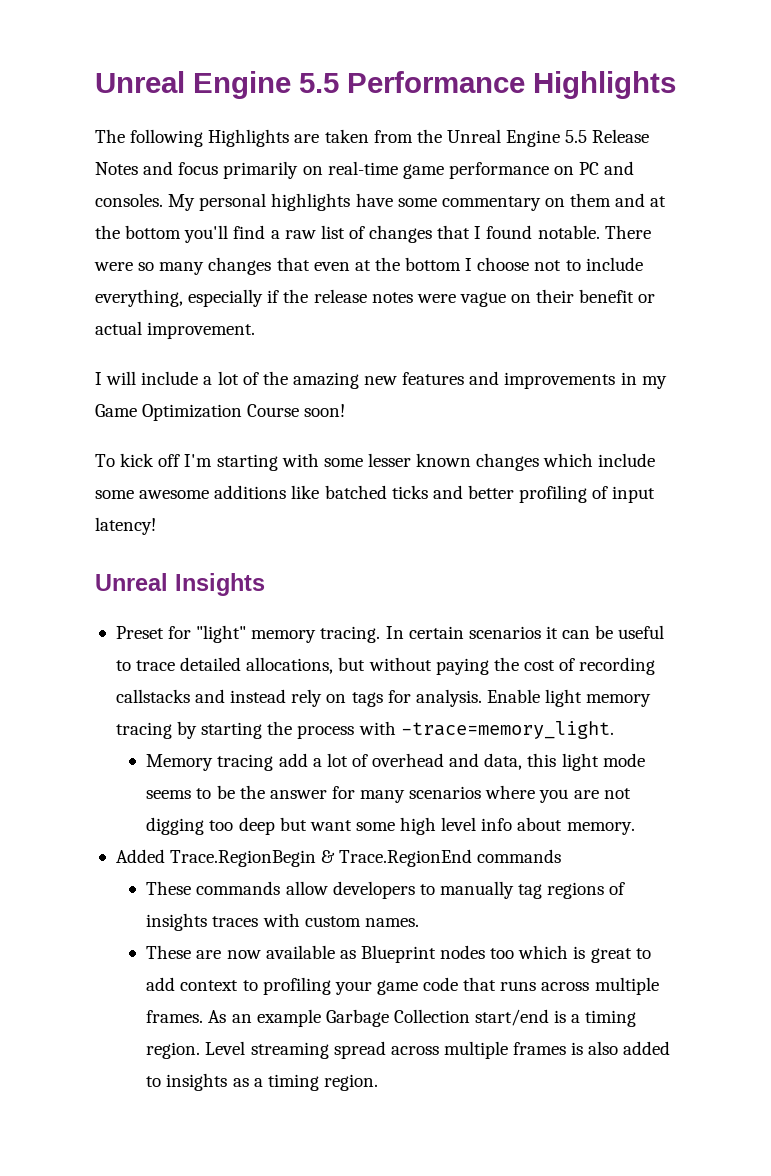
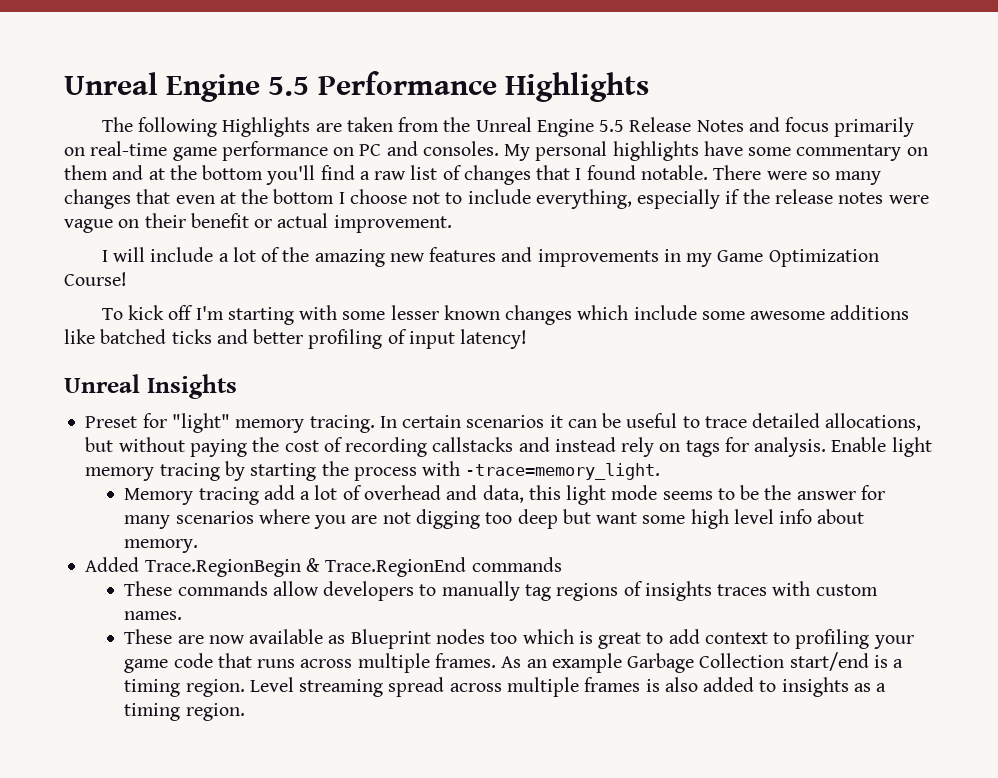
- I will include a lot of the amazing new features and improvements in my Game Optimization Course soon!
+ I will include a lot of the amazing new features and improvements in my Game Optimization Course!

